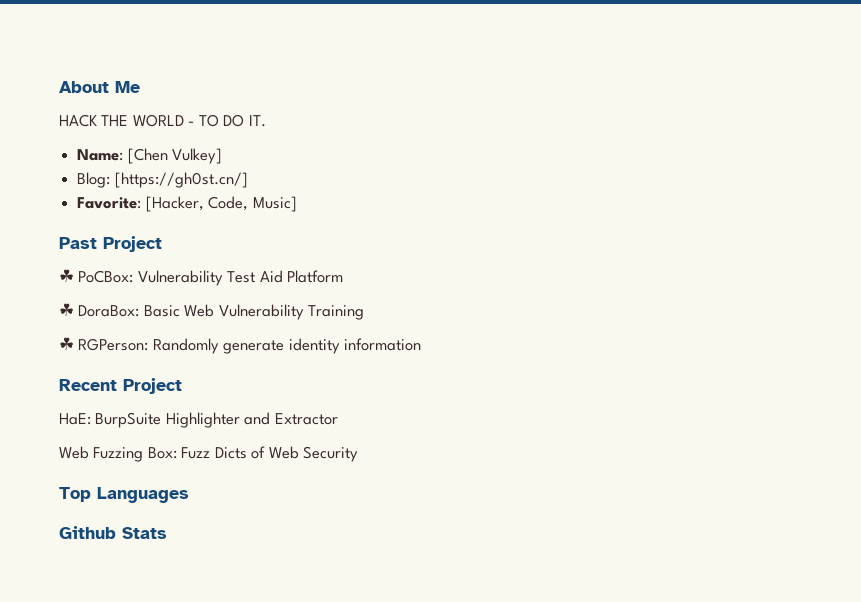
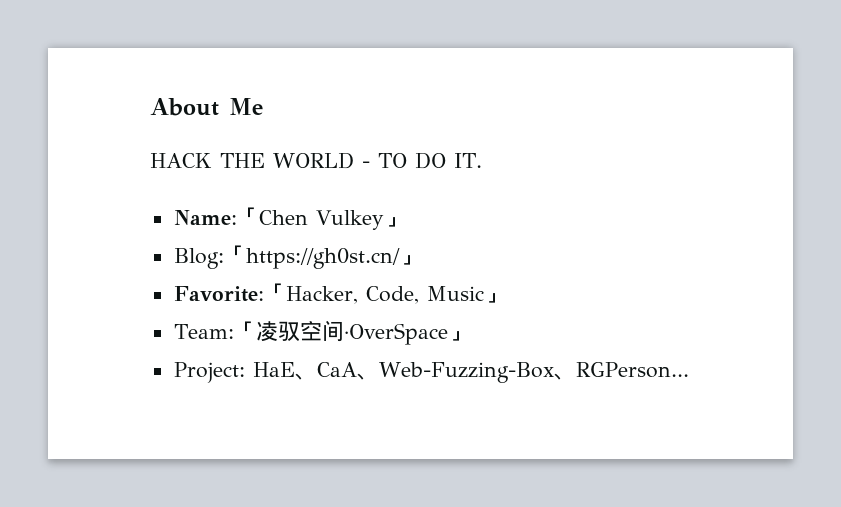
- Name: [Chen Vulkey]
+ Name:「Chen Vulkey」
- Blog: [https://gh0st.cn/]
+ Blog:「https://gh0st.cn/」
- Favorite: [Hacker, Code, Music]
- Past Project
- ☘ PoCBox: Vulnerability Test Aid Platform
- ☘ DoraBox: Basic Web Vulnerability Training
- ☘ RGPerson: Randomly generate identity information
- Recent Project
- HaE: BurpSuite Highlighter and Extractor
- Web Fuzzing Box: Fuzz Dicts of Web Security
- Top Languages
- Github Stats
+ Favorite:「Hacker, Code, Music」
+ Team:「凌驭空间·OverSpace」
+ Project: HaE、CaA、Web-Fuzzing-Box、RGPerson...

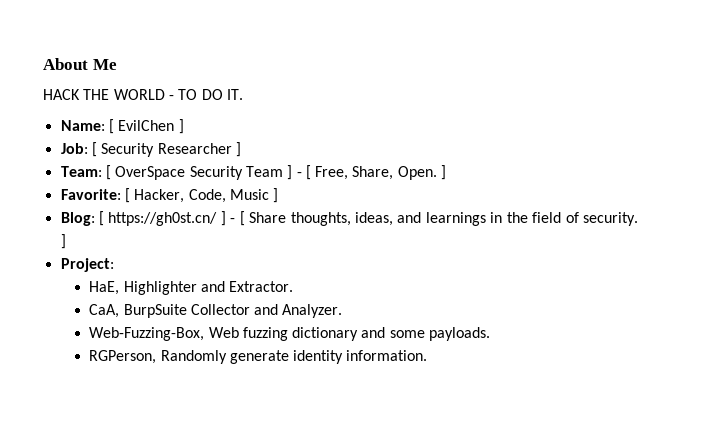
- Name:「Chen Vulkey」
- Blog:「https://gh0st.cn/」
+ Name: [ EvilChen ]
+ Job: [ Security Researcher ]
+ Team: [ OverSpace Security Team ] - [ Free, Share, Open. ]
- Favorite:「Hacker, Code, Music」
- Team:「凌驭空间·OverSpace」
- Project: HaE、CaA、Web-Fuzzing-Box、RGPerson...
+ Favorite: [ Hacker, Code, Music ]
+ Blog: [ https://gh0st.cn/ ] - [ Share thoughts, ideas, and learnings in the field of security. ]
+ Project:
+ HaE, Highlighter and Extractor.
+ CaA, BurpSuite Collector and Analyzer.
+ Web-Fuzzing-Box, Web fuzzing dictionary and some payloads.
+ RGPerson, Randomly generate identity information.

